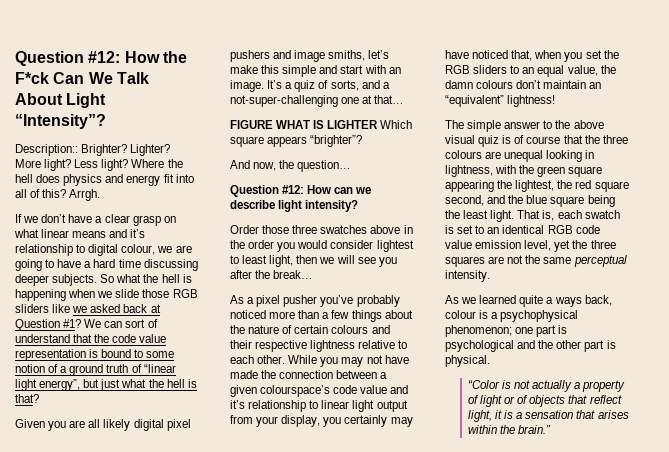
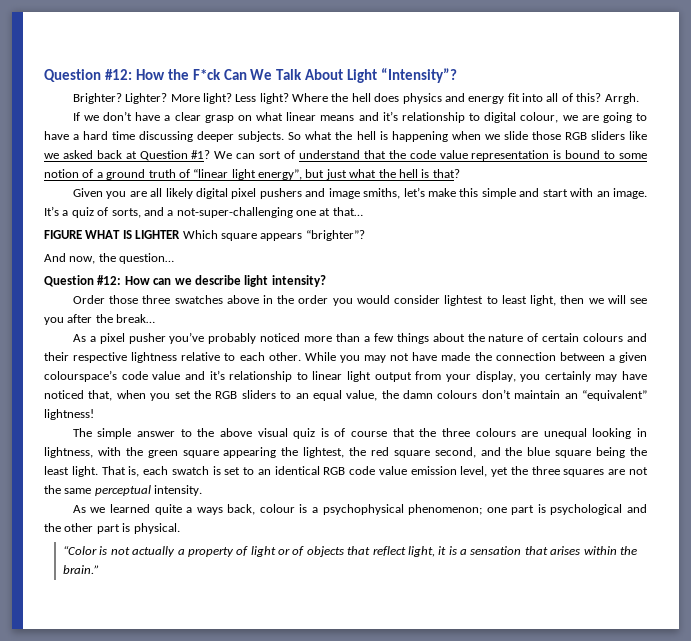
- Description:: Brighter?
+ Brighter?

